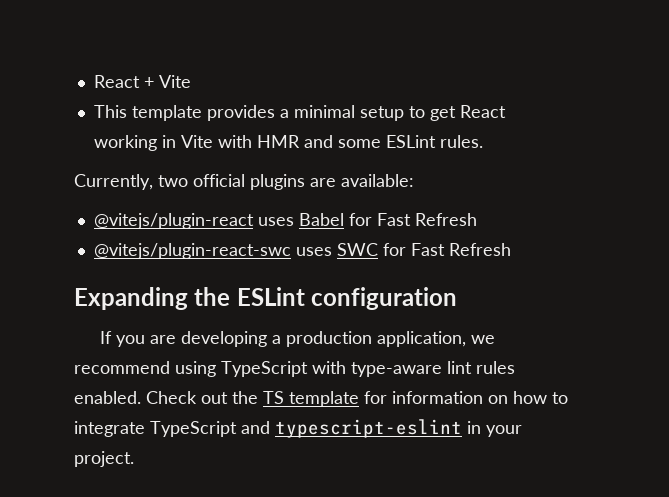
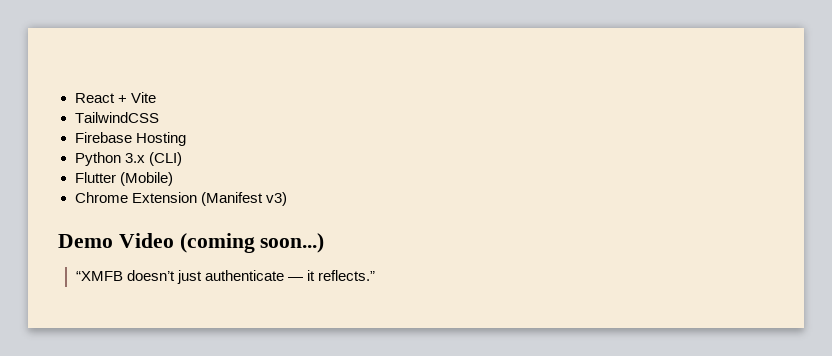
- This template provides a minimal setup to get React working in Vite with HMR and some ESLint rules.
- Currently, two official plugins are available:
- @vitejs/plugin-react uses Babel for Fast Refresh
- @vitejs/plugin-react-swc uses SWC for Fast Refresh
- Expanding the ESLint configuration
- If you are developing a production application, we recommend using TypeScript with type-aware lint rules enabled. Check out the TS template for information on how to integrate TypeScript and typescript-eslint in your project.
+ TailwindCSS
+ Firebase Hosting
+ Python 3.x (CLI)
+ Flutter (Mobile)
+ Chrome Extension (Manifest v3)
+ Demo Video (coming soon...)
+ “XMFB doesn’t just authenticate — it reflects.”

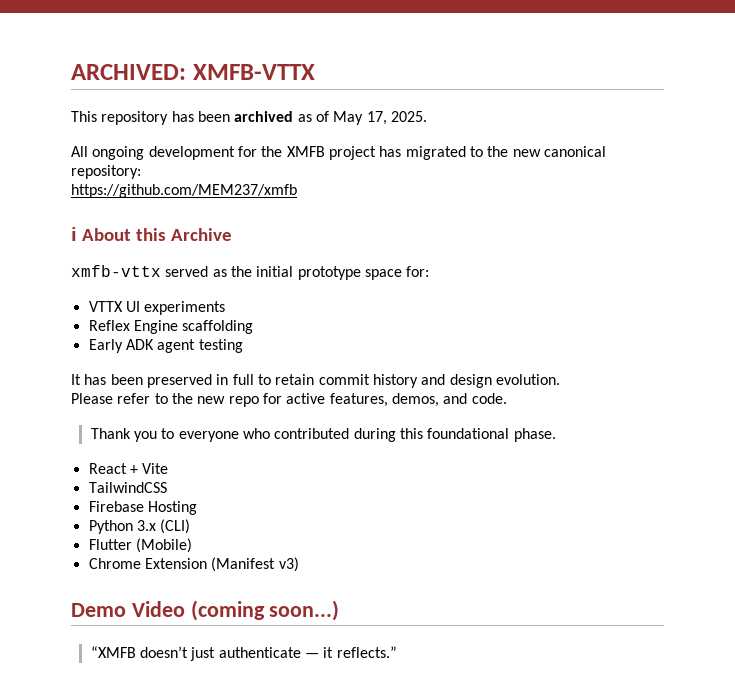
+ ARCHIVED: XMFB-VTTX
+ This repository has been archived as of May 17, 2025.
+ All ongoing development for the XMFB project has migrated to the new canonical repository:
+ https://github.com/MEM237/xmfb
+ ℹ About this Archive
+ xmfb-vttx served as the initial prototype space for:
+ VTTX UI experiments
+ Reflex Engine scaffolding
+ Early ADK agent testing
+ It has been preserved in full to retain commit history and design evolution.
+ Please refer to the new repo for active features, demos, and code.
+ Thank you to everyone who contributed during this foundational phase.

